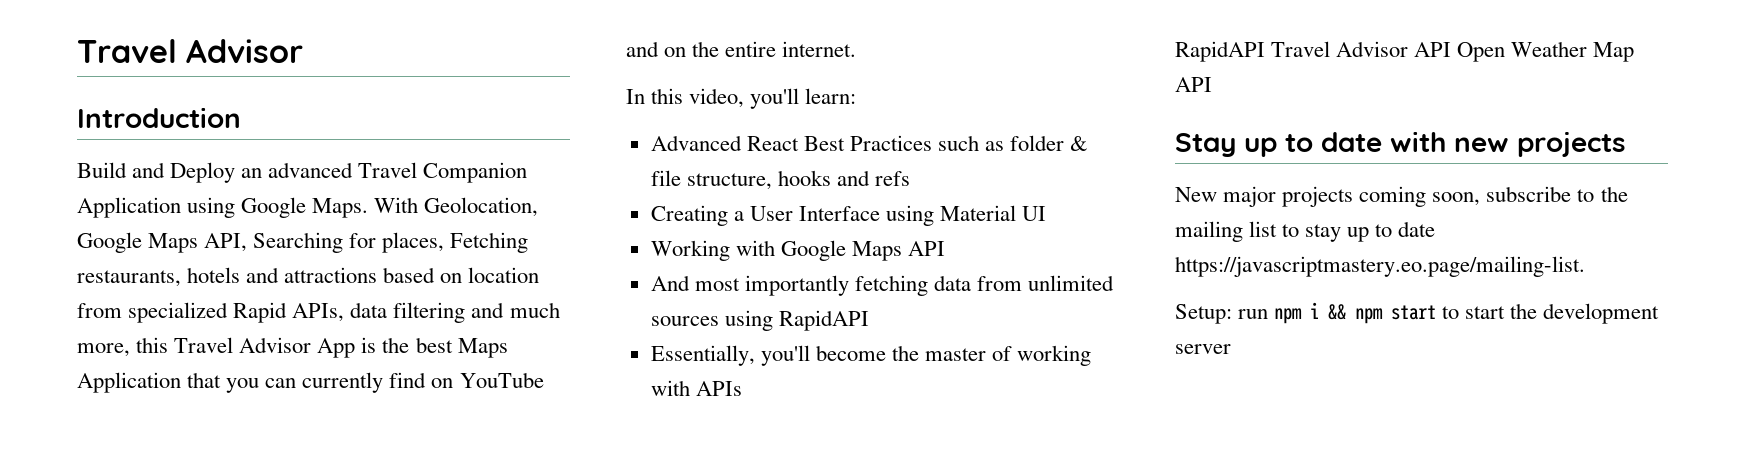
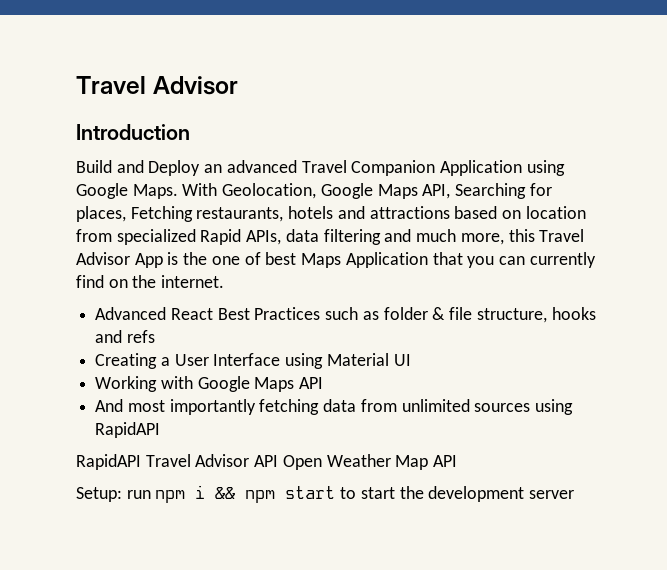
- With Geolocation, Google Maps API, Searching for places, Fetching restaurants, hotels and attractions based on location from specialized Rapid APIs, data filtering and much more, this Travel Advisor App is the best Maps Application that you can currently find on YouTube and on the entire internet.
- In this video, you'll learn:
+ With Geolocation, Google Maps API, Searching for places, Fetching restaurants, hotels and attractions based on location from specialized Rapid APIs, data filtering and much more, this Travel Advisor App is the one of best Maps Application that you can currently find on the internet.
- Essentially, you'll become the master of working with APIs
- Stay up to date with new projects
- New major projects coming soon, subscribe to the mailing list to stay up to date https://javascriptmastery.eo.page/mailing-list.

